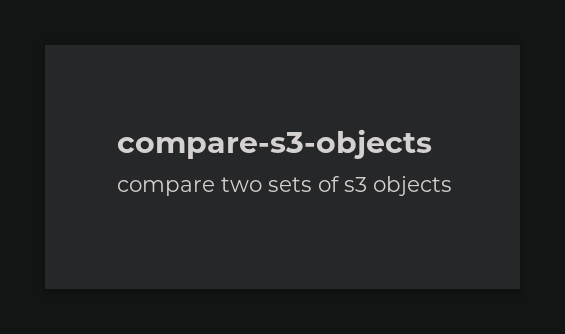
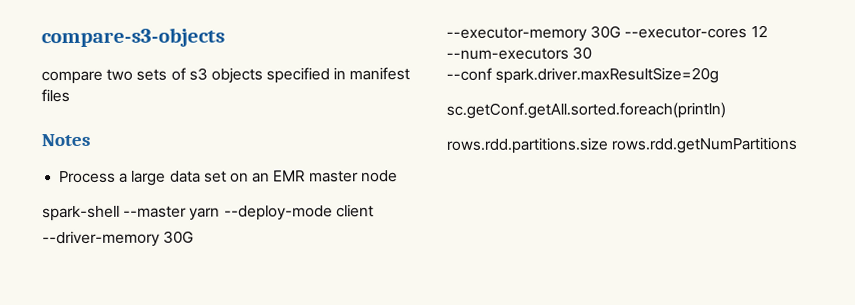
- compare two sets of s3 objects
+ compare two sets of s3 objects specified in manifest files
+ Notes
+ Process a large data set on an EMR master node
+ spark-shell --master yarn --deploy-mode client
+ --driver-memory 30G
+ --executor-memory 30G --executor-cores 12 --num-executors 30
+ --conf spark.driver.maxResultSize=20g
+ sc.getConf.getAll.sorted.foreach(println)
+ rows.rdd.partitions.size rows.rdd.getNumPartitions

